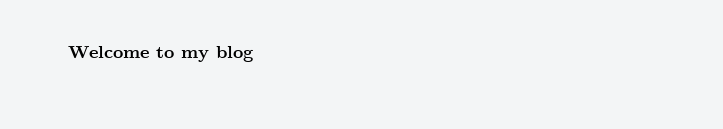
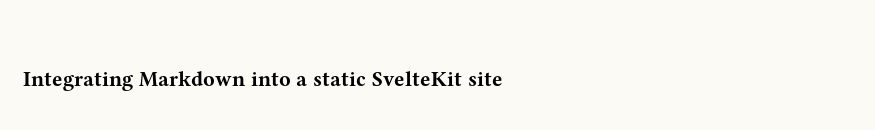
- Welcome to my blog
+ Integrating Markdown into a static SvelteKit site

